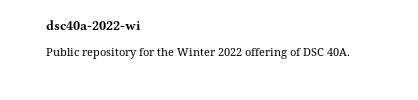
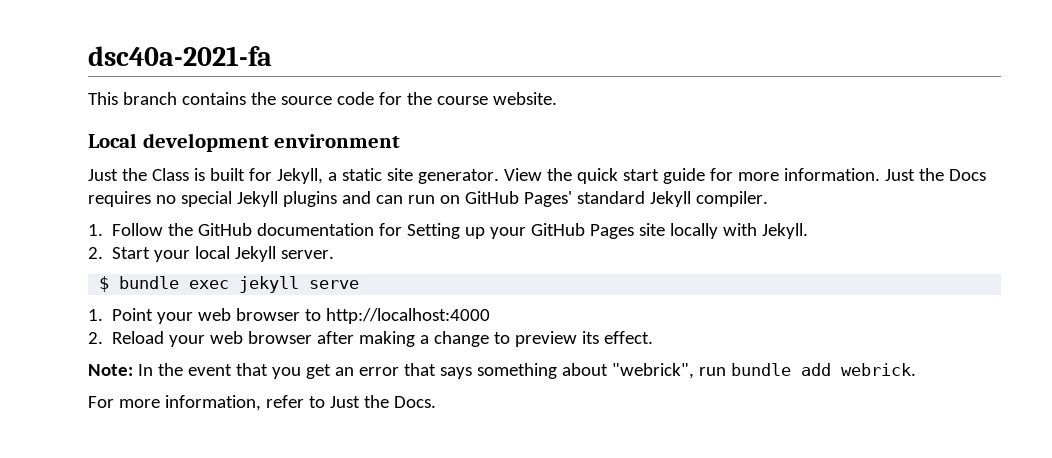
- dsc40a-2022-wi
- Public repository for the Winter 2022 offering of DSC 40A.
+ dsc40a-2021-fa
+ This branch contains the source code for the course website.
+ Local development environment
+ Just the Class is built for Jekyll, a static site generator. View the quick start guide for more information. Just the Docs requires no special Jekyll plugins and can run on GitHub Pages' standard Jekyll compiler.
+ 1. Follow the GitHub documentation for Setting up your GitHub Pages site locally with Jekyll.
+ 2. Start your local Jekyll server.
+ $ bundle exec jekyll serve
+ 1. Point your web browser to http://localhost:4000
+ 2. Reload your web browser after making a change to preview its effect.
+ Note: In the event that you get an error that says something about "webrick", run bundle add webrick.
+ For more information, refer to Just the Docs.

